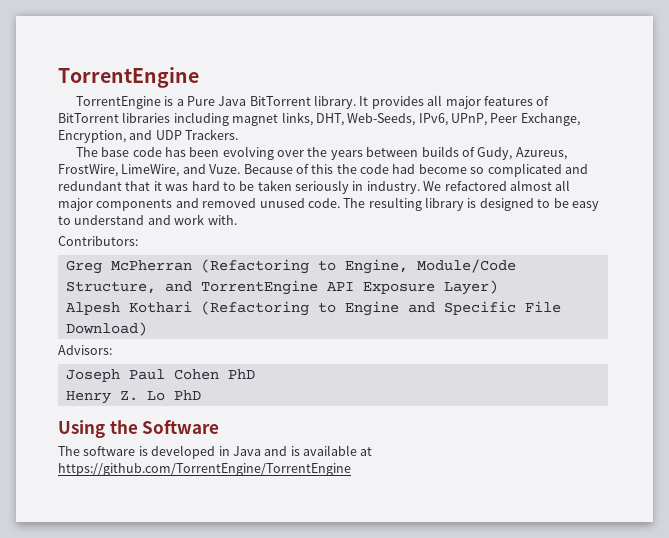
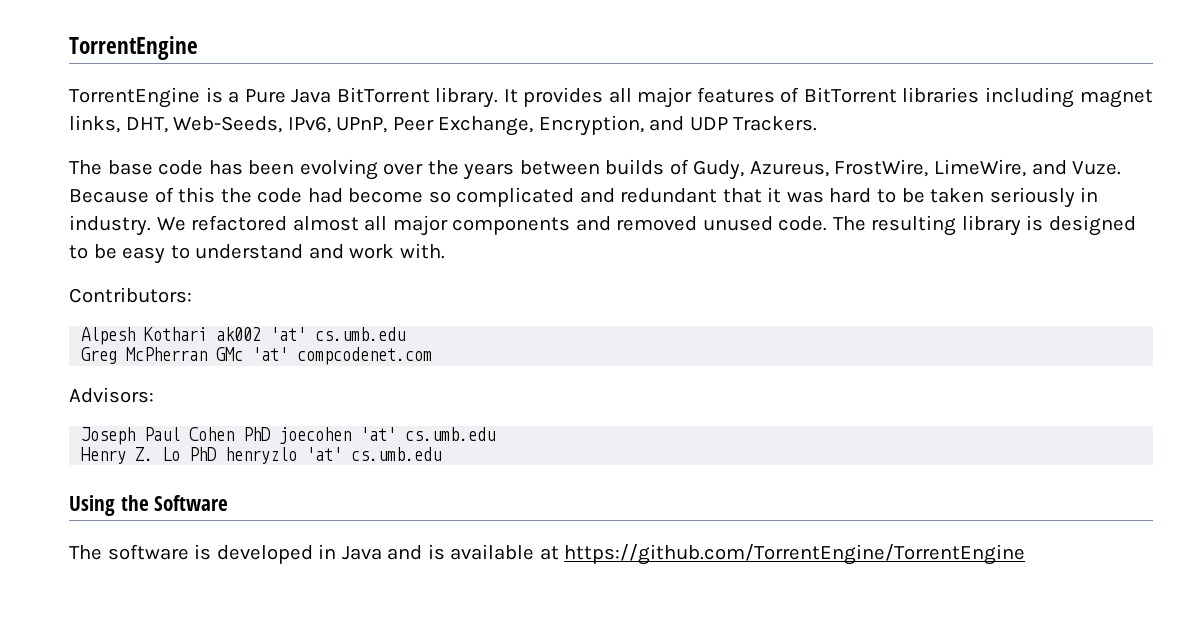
- Greg McPherran (Refactoring to Engine, Module/Code Structure, and TorrentEngine API Exposure Layer)
- Alpesh Kothari (Refactoring to Engine and Specific File Download)
+ Alpesh Kothari ak002 'at' cs.umb.edu
+ Greg McPherran GMc 'at' compcodenet.com
- Joseph Paul Cohen PhD
+ Joseph Paul Cohen PhD joecohen 'at' cs.umb.edu
- Henry Z. Lo PhD
+ Henry Z. Lo PhD henryzlo 'at' cs.umb.edu

